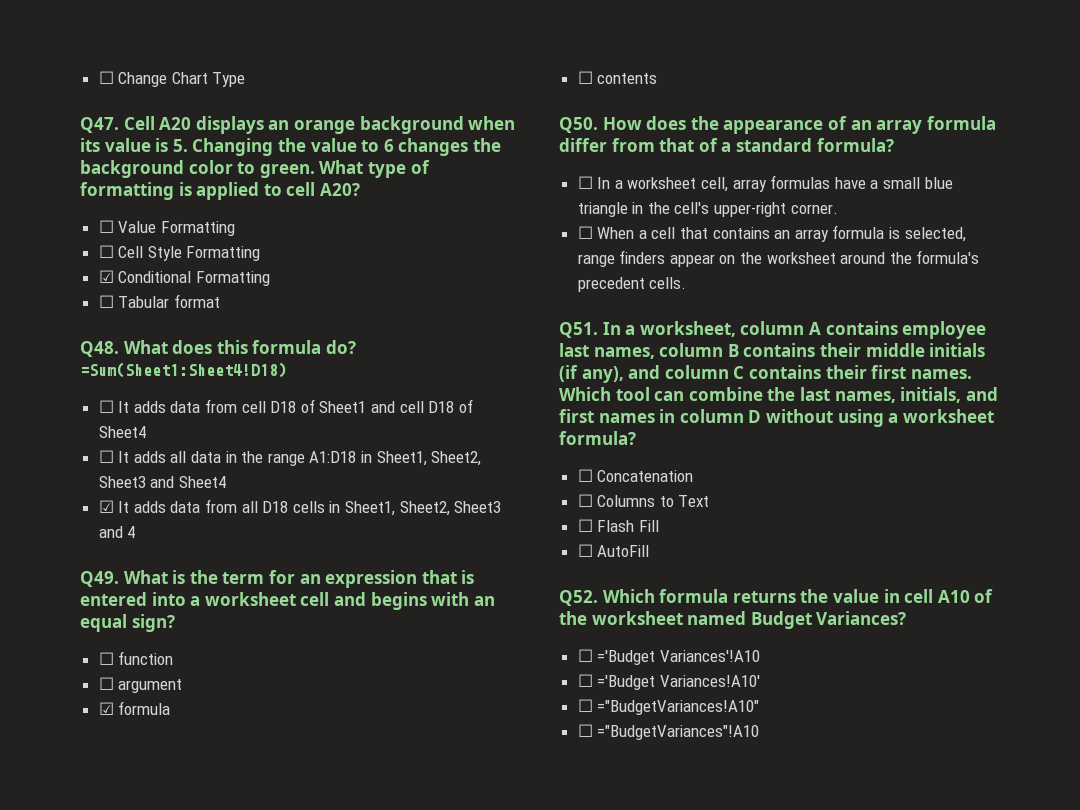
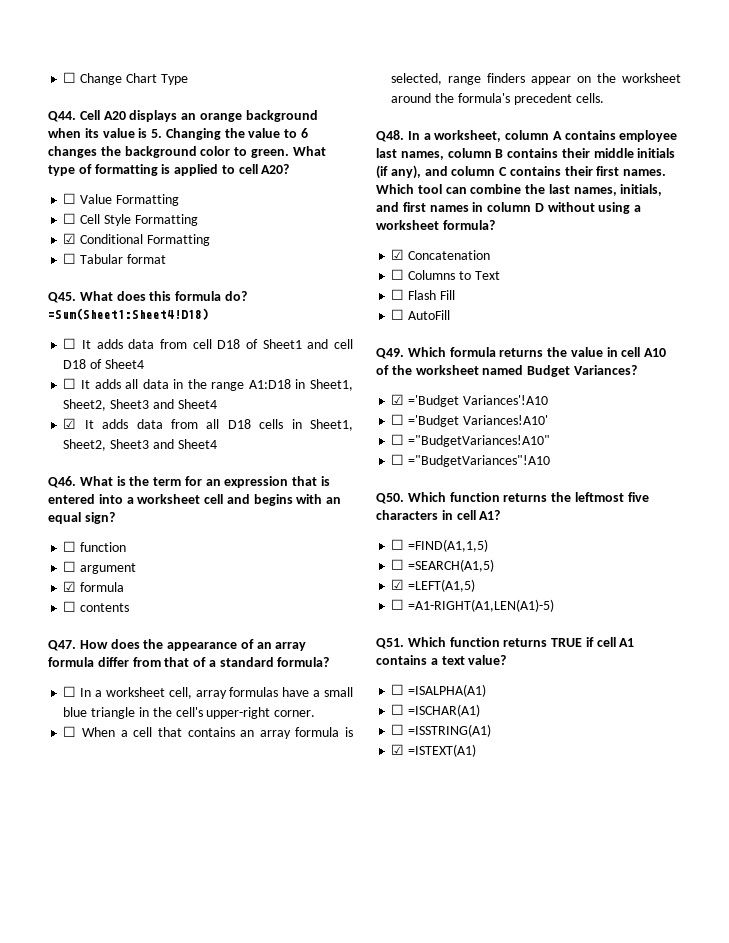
- Q47. Cell A20 displays an orange background when its value is 5. Changing the value to 6 changes the background color to green.
+ Q44. Cell A20 displays an orange background when its value is 5. Changing the value to 6 changes the background color to green.
- Q48. What does this formula do?
+ Q45. What does this formula do?
- ☑ It adds data from all D18 cells in Sheet1, Sheet2, Sheet3 and 4
- Q49. What is the term for an expression that is entered into a worksheet cell and begins with an equal sign?
+ ☑ It adds data from all D18 cells in Sheet1, Sheet2, Sheet3 and Sheet4
+ Q46. What is the term for an expression that is entered into a worksheet cell and begins with an equal sign?
- Q50. How does the appearance of an array formula differ from that of a standard formula?
+ Q47. How does the appearance of an array formula differ from that of a standard formula?
- Q51. In a worksheet, column A contains employee last names, column B contains their middle initials (if any), and column C contains their first names.
+ Q48. In a worksheet, column A contains employee last names, column B contains their middle initials (if any), and column C contains their first names.
- ☐ Concatenation
+ ☑ Concatenation
- Q52. Which formula returns the value in cell A10 of the worksheet named Budget Variances?
+ Q49. Which formula returns the value in cell A10 of the worksheet named Budget Variances?
- ☐ ='Budget Variances'!A10
+ ☑ ='Budget Variances'!A10
+ Q50. Which function returns the leftmost five characters in cell A1?
+ ☐ =FIND(A1,1,5)
+ ☐ =SEARCH(A1,5)
+ ☑ =LEFT(A1,5)
+ ☐ =A1-RIGHT(A1,LEN(A1)-5)
+ Q51. Which function returns TRUE if cell A1 contains a text value?
+ ☐ =ISALPHA(A1)
+ ☐ =ISCHAR(A1)
+ ☐ =ISSTRING(A1)
+ ☑ =ISTEXT(A1)

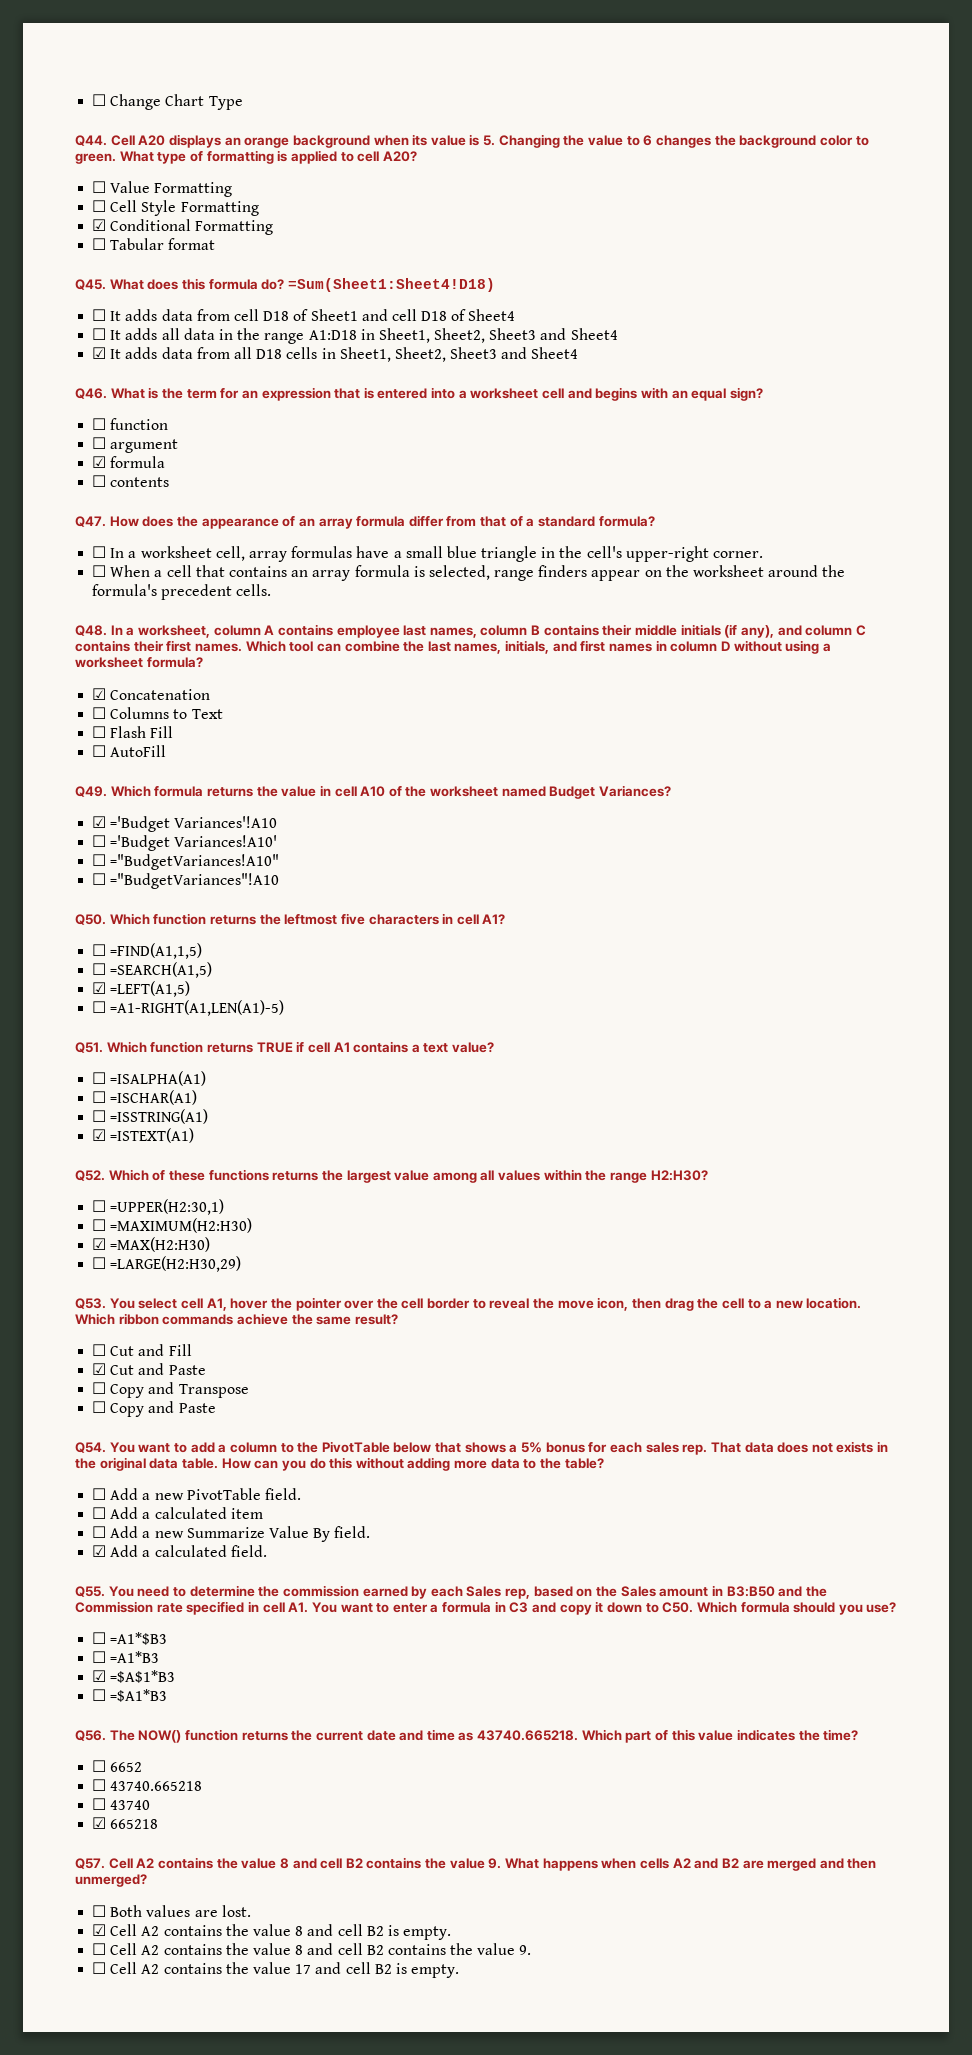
+ Q52. Which of these functions returns the largest value among all values within the range H2:H30?
+ ☐ =UPPER(H2:30,1)
+ ☐ =MAXIMUM(H2:H30)
+ ☑ =MAX(H2:H30)
+ ☐ =LARGE(H2:H30,29)
+ Q53. You select cell A1, hover the pointer over the cell border to reveal the move icon, then drag the cell to a new location. Which ribbon commands achieve the same result?
+ ☐ Cut and Fill
+ ☑ Cut and Paste
+ ☐ Copy and Transpose
+ ☐ Copy and Paste
+ Q54. You want to add a column to the PivotTable below that shows a 5% bonus for each sales rep. That data does not exists in the original data table. How can you do this without adding more data to the table?
+ ☐ Add a new PivotTable field.
+ ☐ Add a calculated item
+ ☐ Add a new Summarize Value By field.
+ ☑ Add a calculated field.
+ Q55. You need to determine the commission earned by each Sales rep, based on the Sales amount in B3:B50 and the Commission rate specified in cell A1. You want to enter a formula in C3 and copy it down to C50. Which formula should you use?
+ ☐ =A1*$B3
+ ☐ =A1*B3
+ ☑ =$A$1*B3
+ ☐ =$A1*B3
+ Q56. The NOW() function returns the current date and time as 43740.665218. Which part of this value indicates the time?
+ ☐ 6652
+ ☐ 43740.665218
+ ☐ 43740
+ ☑ 665218
+ Q57. Cell A2 contains the value 8 and cell B2 contains the value 9. What happens when cells A2 and B2 are merged and then unmerged?
+ ☐ Both values are lost.
+ ☑ Cell A2 contains the value 8 and cell B2 is empty.
+ ☐ Cell A2 contains the value 8 and cell B2 contains the value 9.
+ ☐ Cell A2 contains the value 17 and cell B2 is empty.

